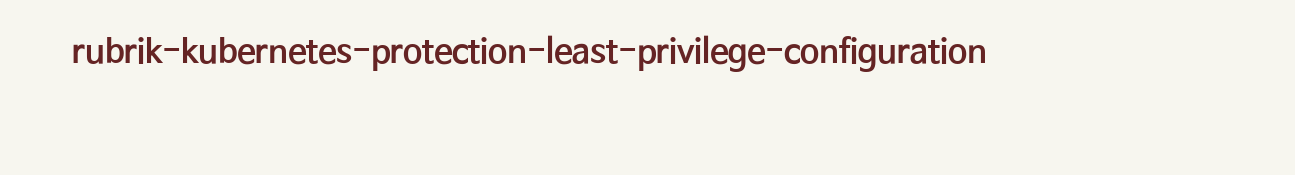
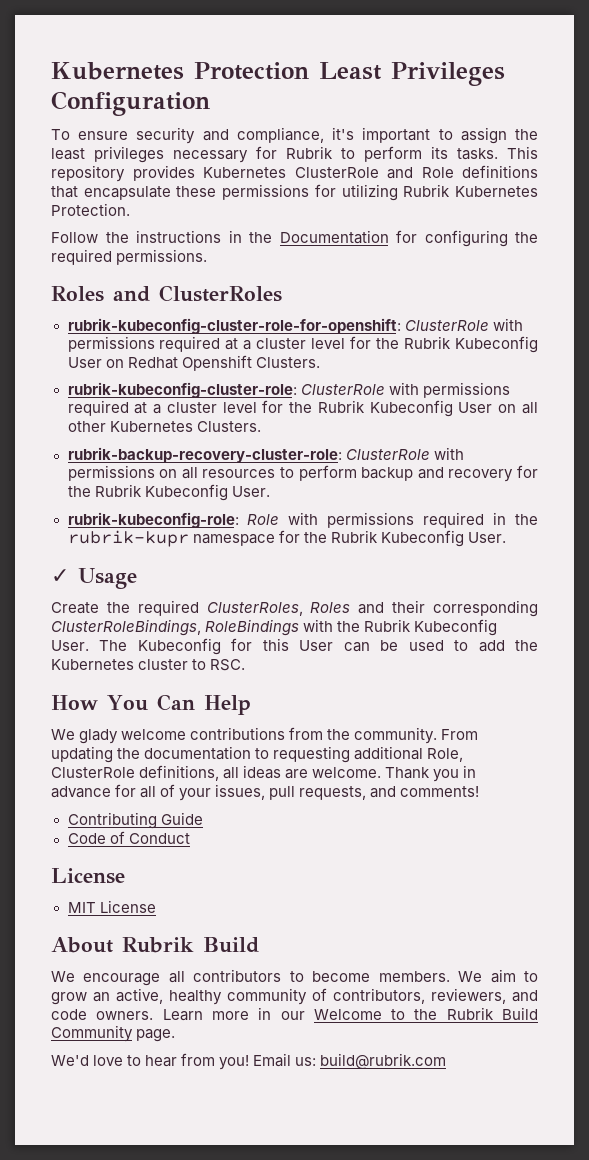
- rubrik-kubernetes-protection-least-privilege-configuration
+ Kubernetes Protection Least Privileges Configuration
+ To ensure security and compliance, it's important to assign the least privileges necessary for Rubrik to perform its tasks. This repository provides Kubernetes ClusterRole and Role definitions that encapsulate these permissions for utilizing Rubrik Kubernetes Protection.
+ Follow the instructions in the Documentation for configuring the required permissions.
+ Roles and ClusterRoles
+ rubrik-kubeconfig-cluster-role-for-openshift: ClusterRole with permissions required at a cluster level for the Rubrik Kubeconfig User on Redhat Openshift Clusters.
+ rubrik-kubeconfig-cluster-role: ClusterRole with permissions required at a cluster level for the Rubrik Kubeconfig User on all other Kubernetes Clusters.
+ rubrik-backup-recovery-cluster-role: ClusterRole with permissions on all resources to perform backup and recovery for the Rubrik Kubeconfig User.
+ rubrik-kubeconfig-role: Role with permissions required in the rubrik-kupr namespace for the Rubrik Kubeconfig User.
+ ✓ Usage
+ Create the required ClusterRoles, Roles and their corresponding ClusterRoleBindings, RoleBindings with the Rubrik Kubeconfig User. The Kubeconfig for this User can be used to add the Kubernetes cluster to RSC.
+ How You Can Help
+ We glady welcome contributions from the community. From updating the documentation to requesting additional Role, ClusterRole definitions, all ideas are welcome. Thank you in advance for all of your issues, pull requests, and comments!
+ Contributing Guide
+ Code of Conduct
+ License
+ MIT License
+ About Rubrik Build
+ We encourage all contributors to become members. We aim to grow an active, healthy community of contributors, reviewers, and code owners. Learn more in our Welcome to the Rubrik Build Community page.
+ We'd love to hear from you! Email us: build@rubrik.com

